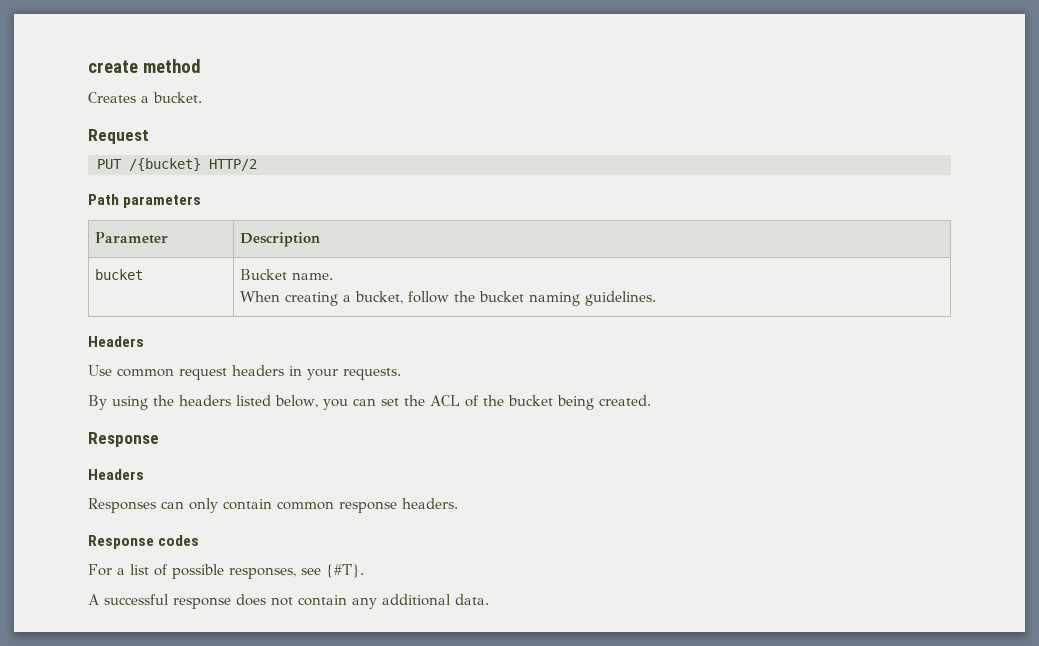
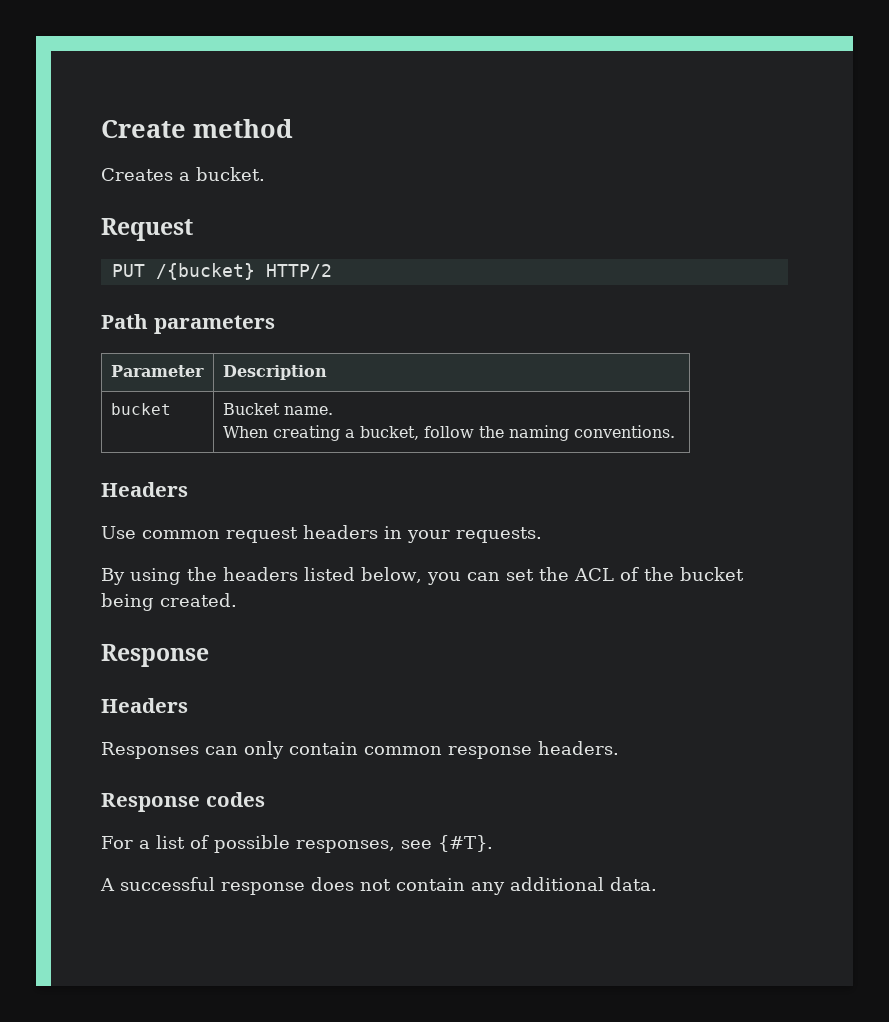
- create method
+ Create method
  bucket | Bucket name.
- When creating a bucket, follow the bucket naming guidelines.
+ When creating a bucket, follow the naming conventions.

